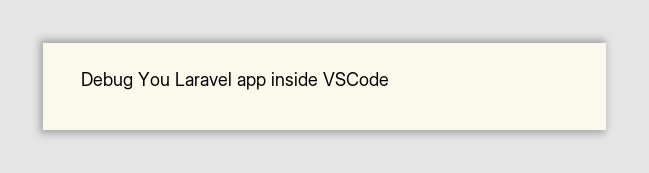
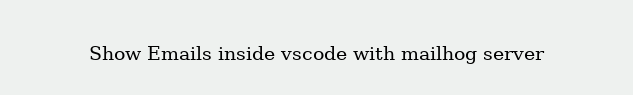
- Debug You Laravel app inside VSCode
+ Show Emails inside vscode with mailhog server

